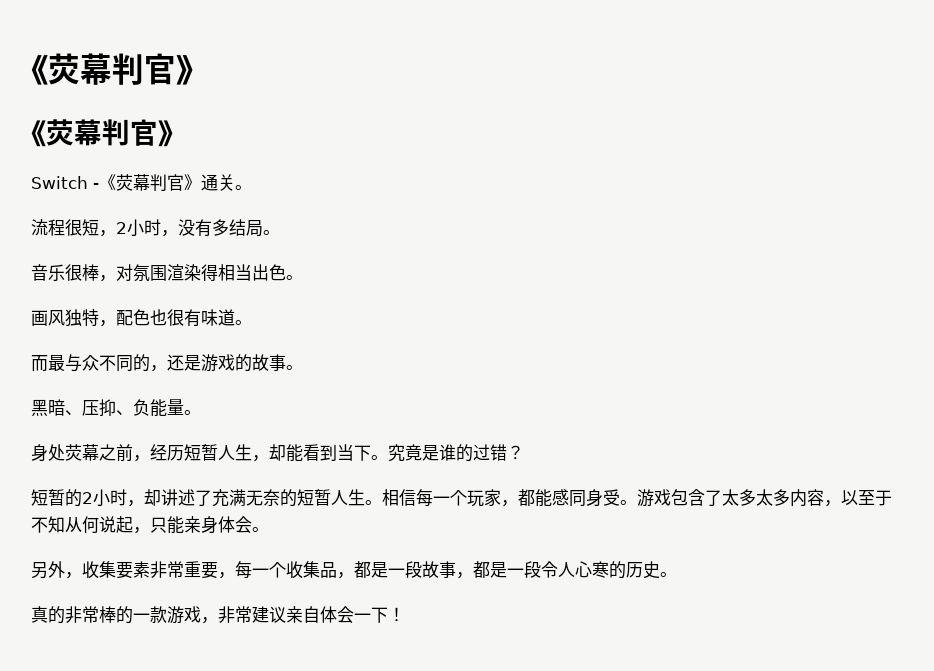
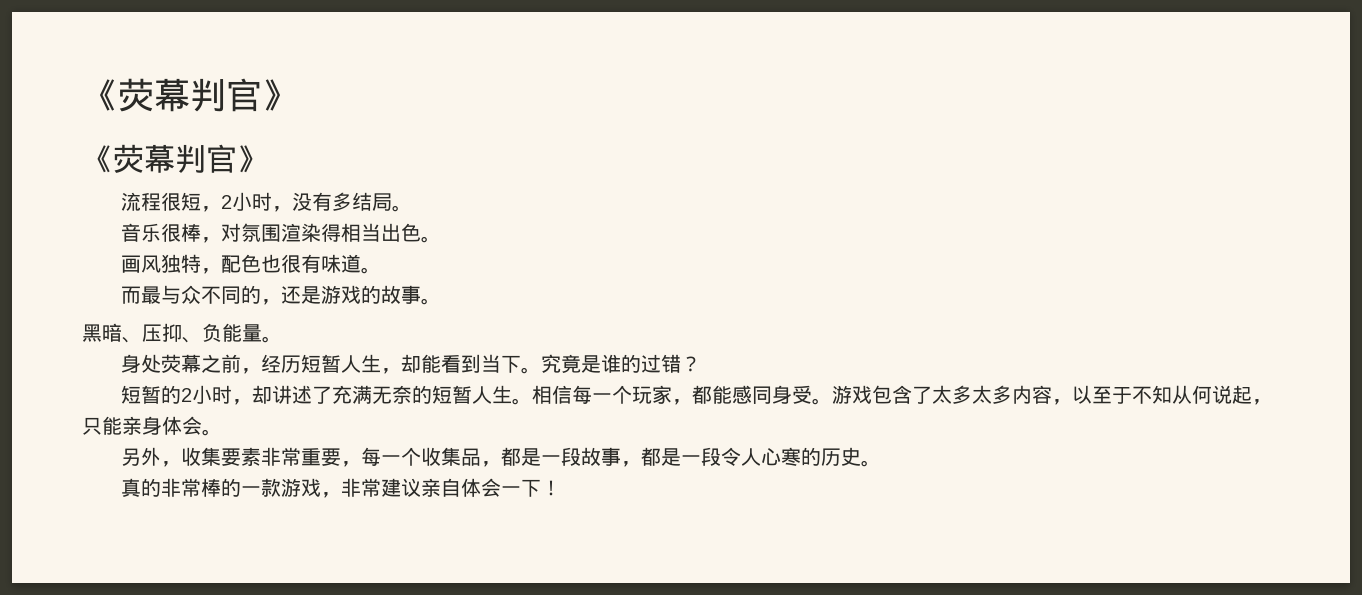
- Switch -《荧幕判官》通关。

